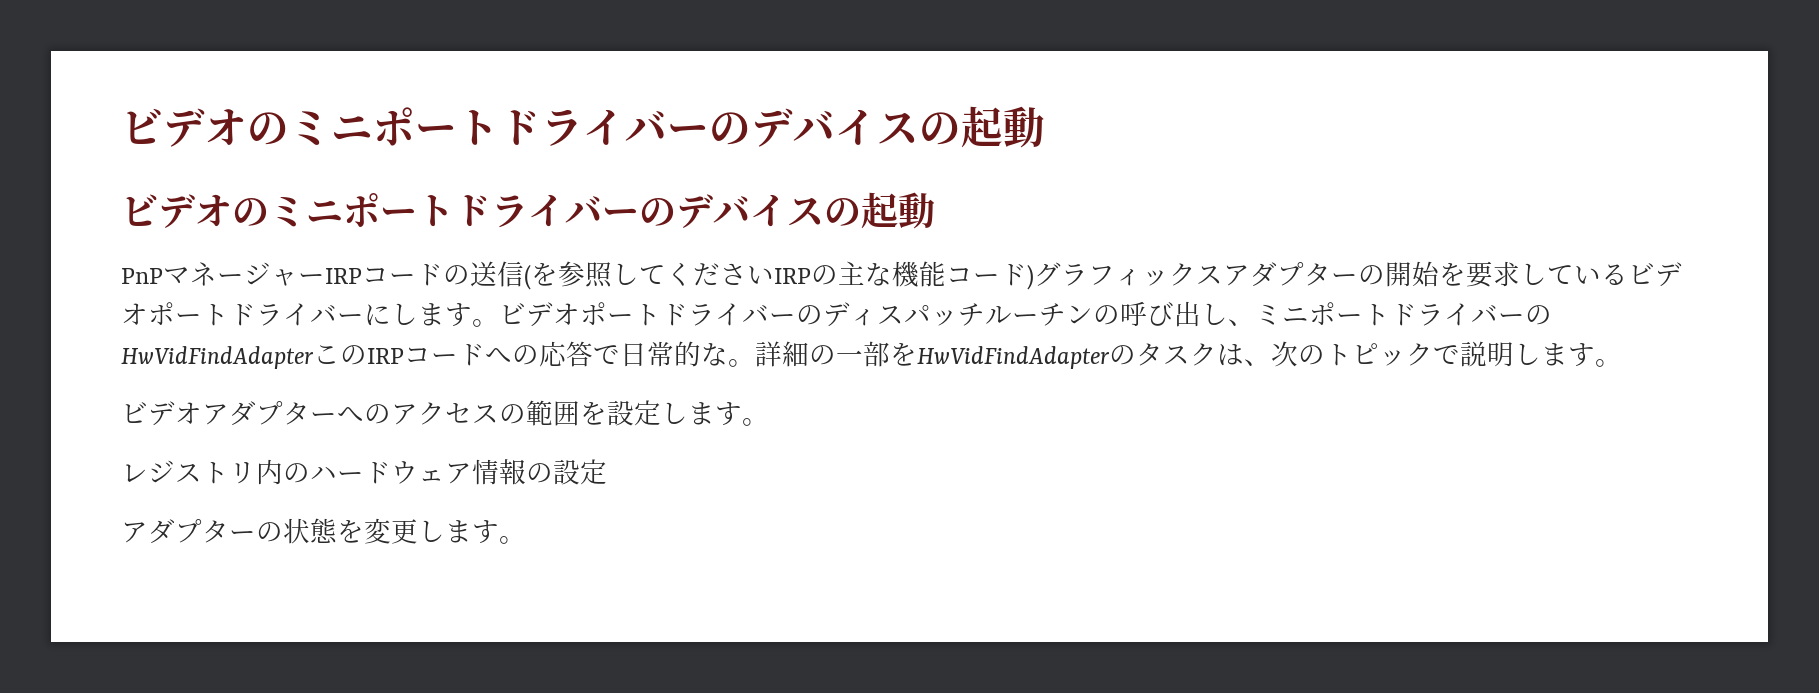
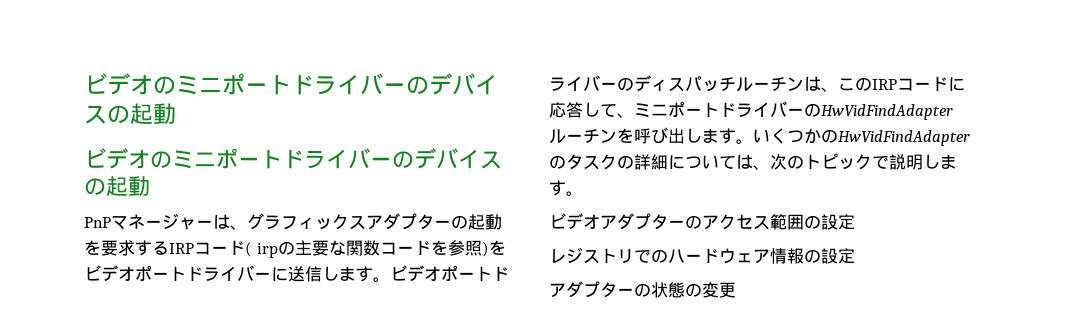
- PnPマネージャーIRPコードの送信(を参照してくださいIRPの主な機能コード)グラフィックスアダプターの開始を要求しているビデオポートドライバーにします。
+ PnPマネージャーは、グラフィックスアダプターの起動を要求するIRPコード( irpの主要な関数コードを参照)をビデオポートドライバーに送信します。
- ビデオポートドライバーのディスパッチルーチンの呼び出し、ミニポートドライバーのHwVidFindAdapterこのIRPコードへの応答で日常的な。詳細の一部をHwVidFindAdapterのタスクは、次のトピックで説明します。
+ ビデオポートドライバーのディスパッチルーチンは、このIRPコードに応答して、ミニポートドライバーのHwVidFindAdapterルーチンを呼び出します。いくつかのHwVidFindAdapterのタスクの詳細については、次のトピックで説明します。
- ビデオアダプターへのアクセスの範囲を設定します。
+ ビデオアダプターのアクセス範囲の設定
- レジストリ内のハードウェア情報の設定
+ レジストリでのハードウェア情報の設定
- アダプターの状態を変更します。
+ アダプターの状態の変更

